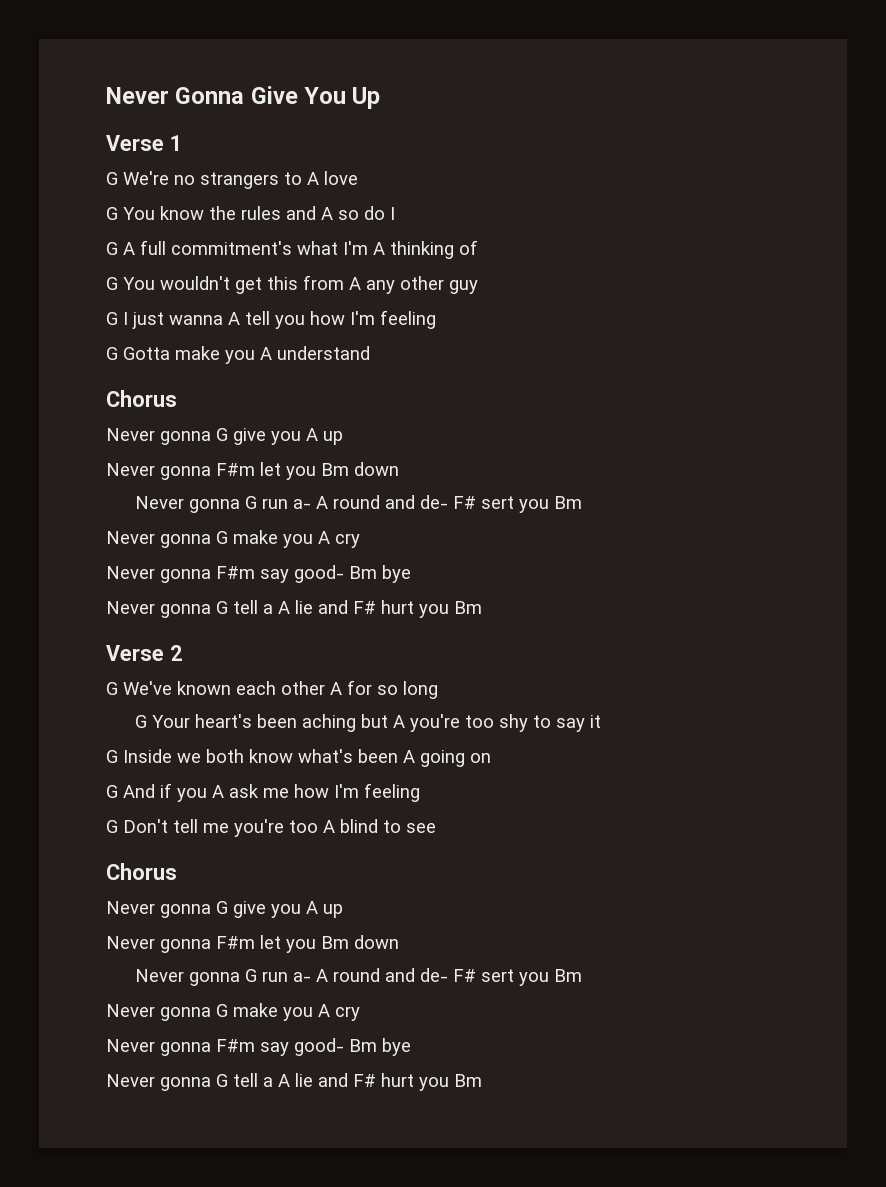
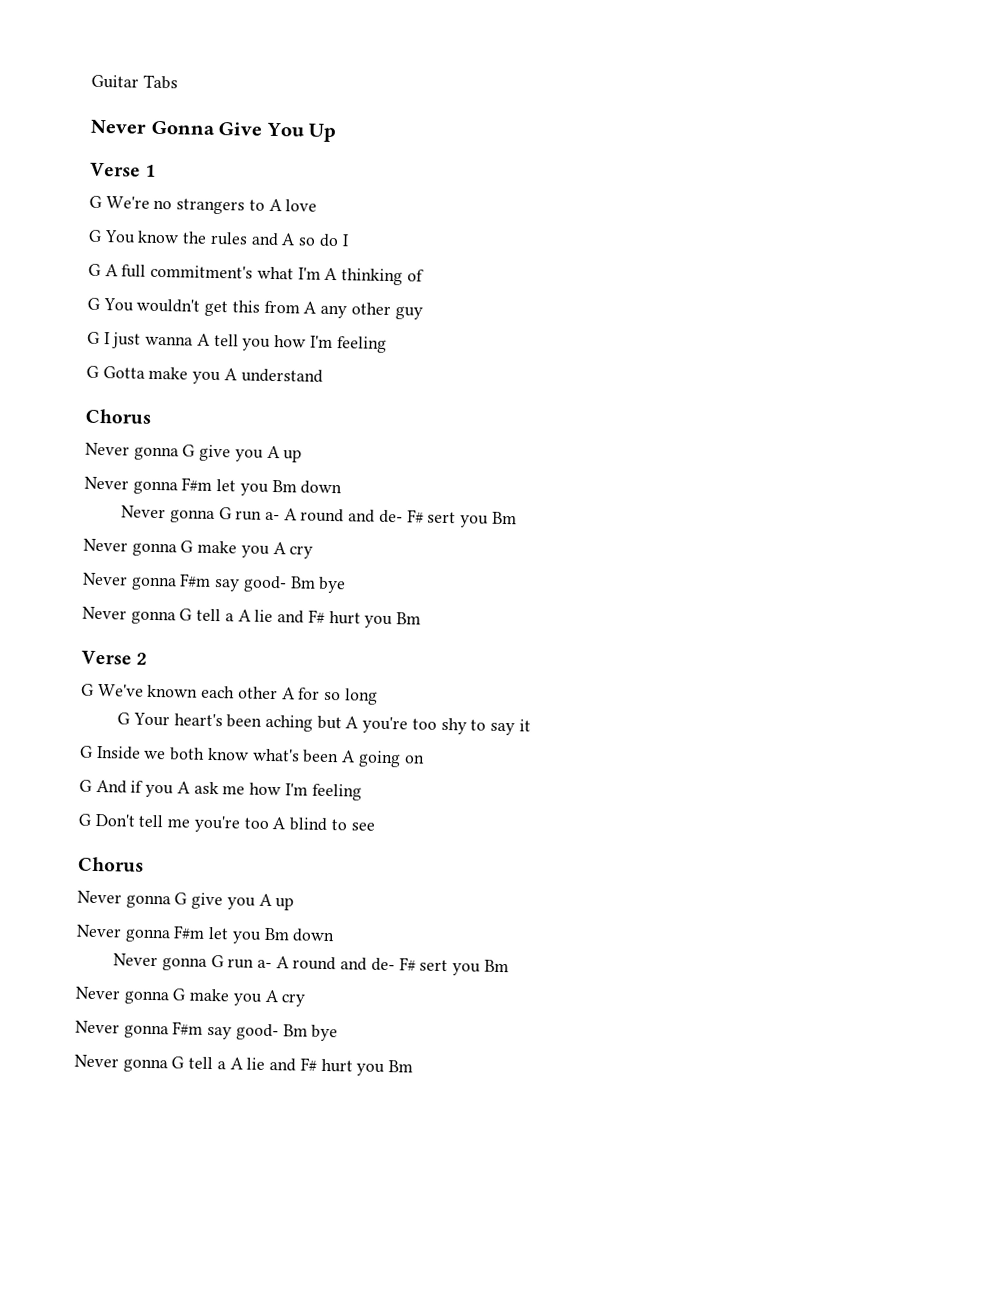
+ Guitar Tabs

